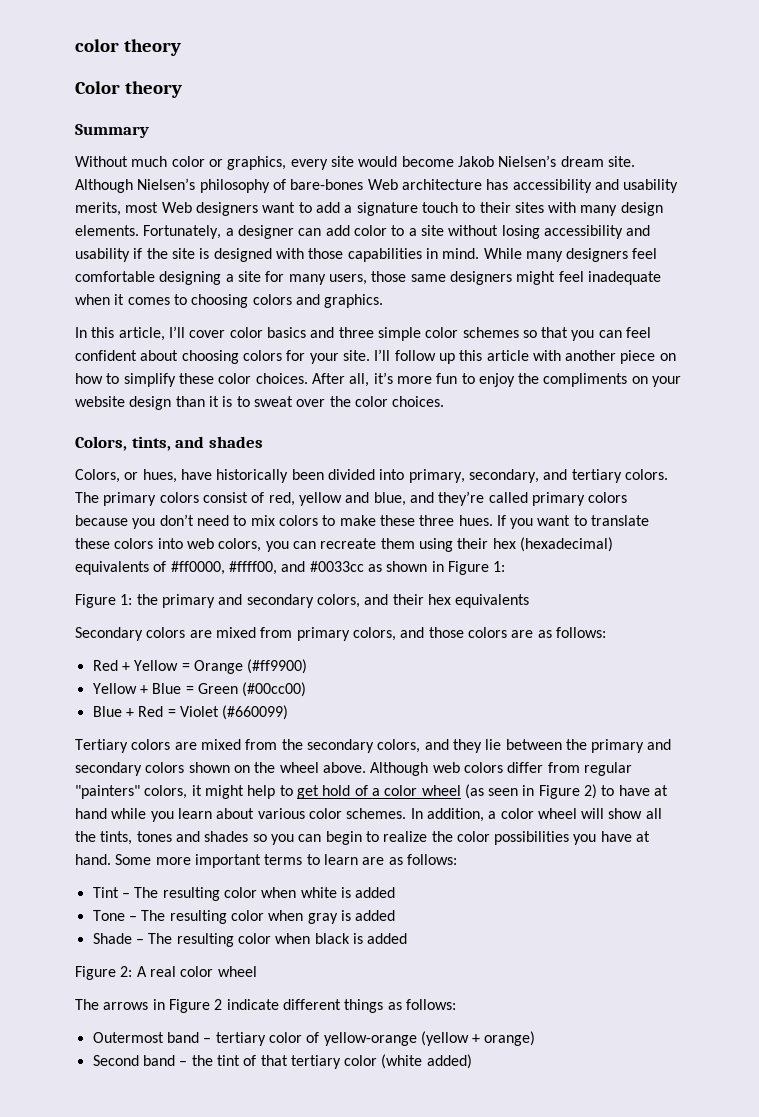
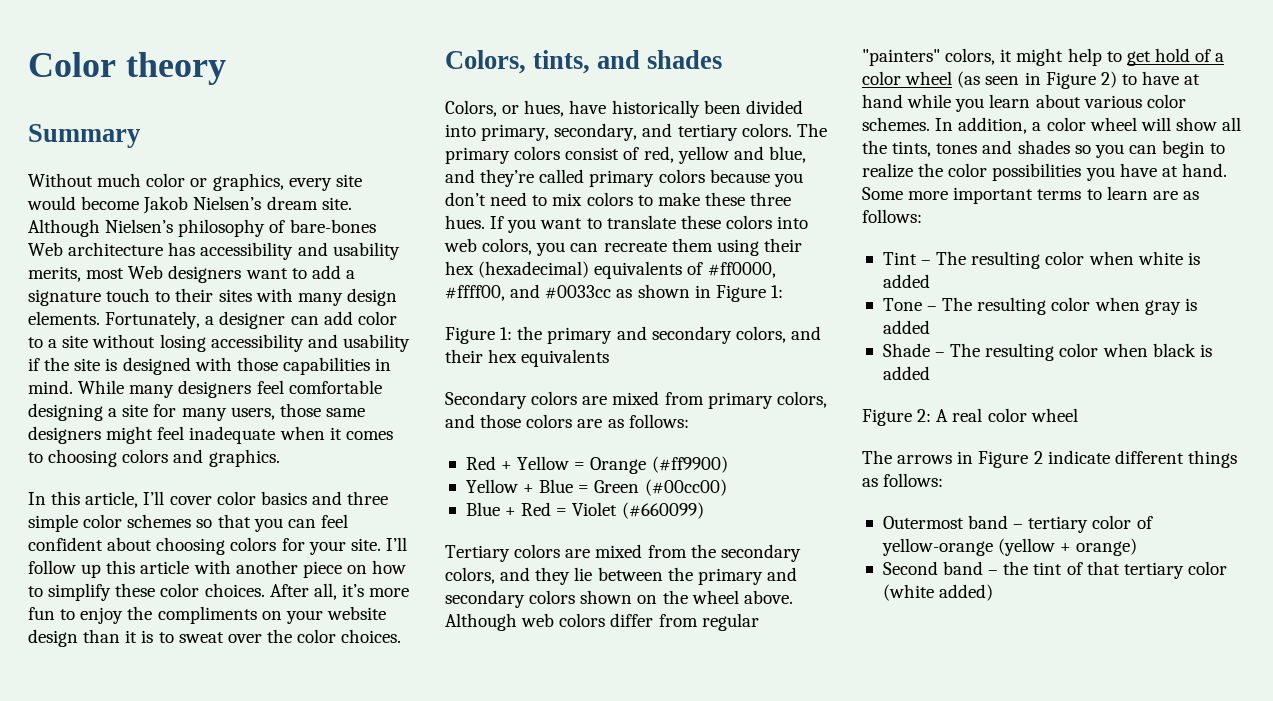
- color theory

